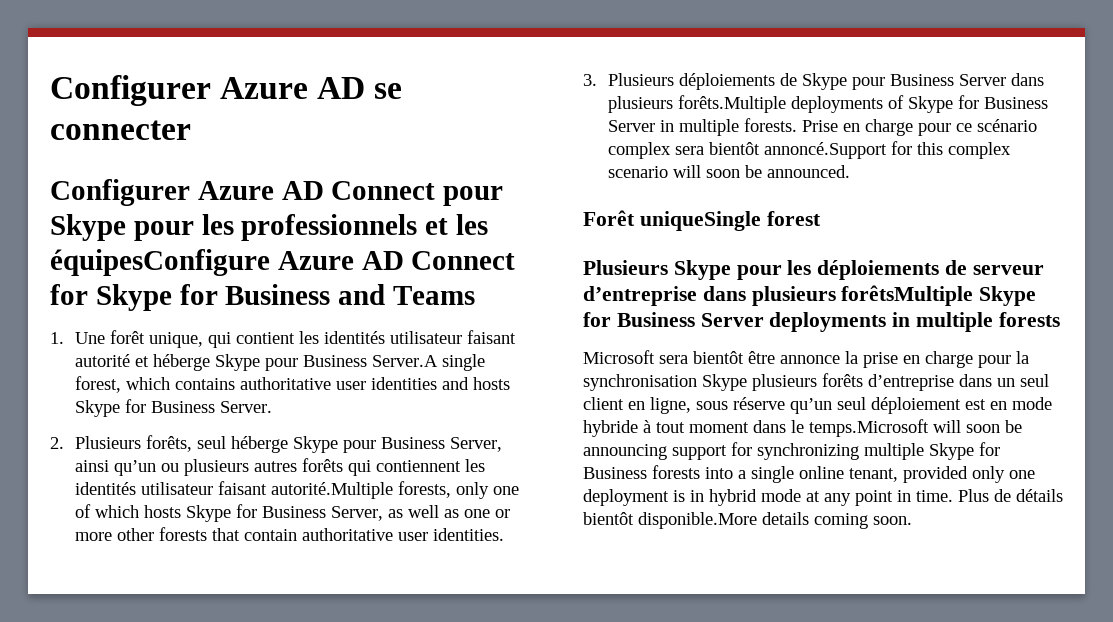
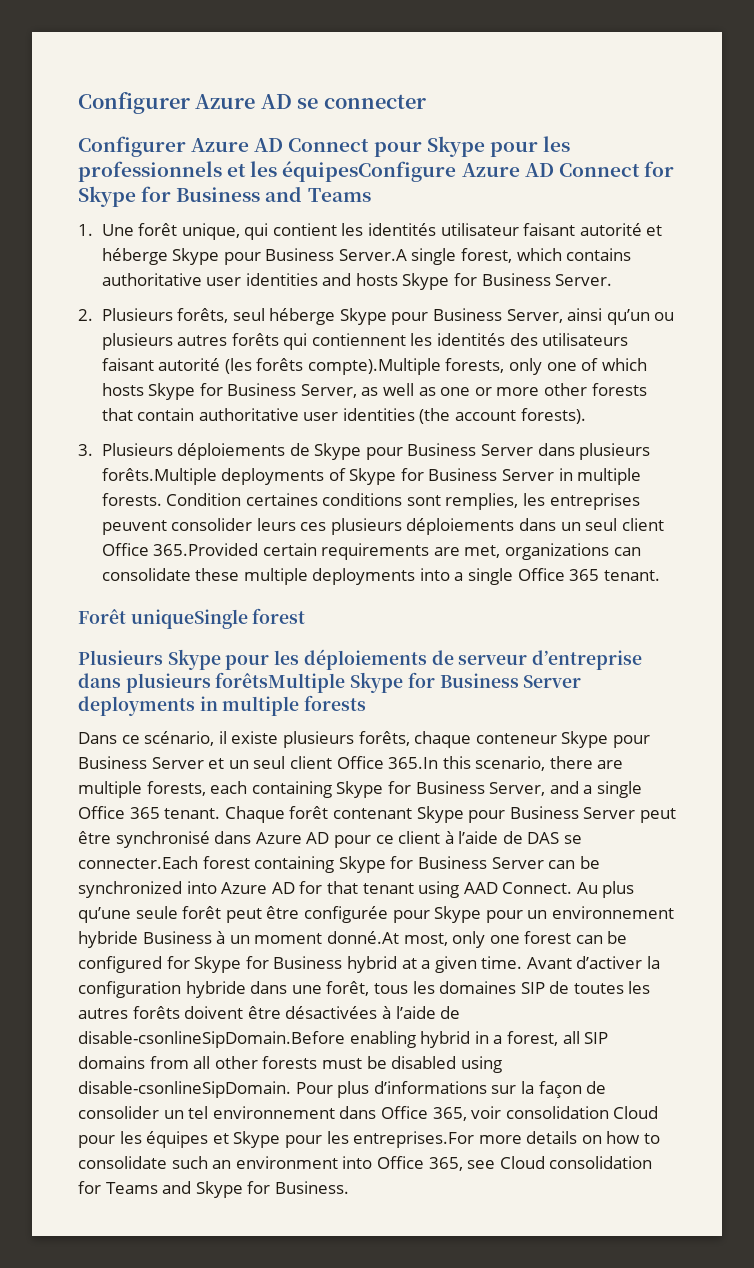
- 2. Plusieurs forêts, seul héberge Skype pour Business Server, ainsi qu’un ou plusieurs autres forêts qui contiennent les identités utilisateur faisant autorité.Multiple forests, only one of which hosts Skype for Business Server, as well as one or more other forests that contain authoritative user identities.
+ 2. Plusieurs forêts, seul héberge Skype pour Business Server, ainsi qu’un ou plusieurs autres forêts qui contiennent les identités des utilisateurs faisant autorité (les forêts compte).Multiple forests, only one of which hosts Skype for Business Server, as well as one or more other forests that contain authoritative user identities (the account forests).
- Prise en charge pour ce scénario complex sera bientôt annoncé.Support for this complex scenario will soon be announced.
+ Condition certaines conditions sont remplies, les entreprises peuvent consolider leurs ces plusieurs déploiements dans un seul client Office 365.Provided certain requirements are met, organizations can consolidate these multiple deployments into a single Office 365 tenant.
- Microsoft sera bientôt être annonce la prise en charge pour la synchronisation Skype plusieurs forêts d’entreprise dans un seul client en ligne, sous réserve qu’un seul déploiement est en mode hybride à tout moment dans le temps.Microsoft will soon be announcing support for synchronizing multiple Skype for Business forests into a single online tenant, provided only one deployment is in hybrid mode at any point in time. Plus de détails bientôt disponible.More details coming soon.
+ Dans ce scénario, il existe plusieurs forêts, chaque conteneur Skype pour Business Server et un seul client Office 365.In this scenario, there are multiple forests, each containing Skype for Business Server, and a single Office 365 tenant. Chaque forêt contenant Skype pour Business Server peut être synchronisé dans Azure AD pour ce client à l’aide de DAS se connecter.Each forest containing Skype for Business Server can be synchronized into Azure AD for that tenant using AAD Connect. Au plus qu’une seule forêt peut être configurée pour Skype pour un environnement hybride Business à un moment donné.At most, only one forest can be configured for Skype for Business hybrid at a given time. Avant d’activer la configuration hybride dans une forêt, tous les domaines SIP de toutes les autres forêts doivent être désactivées à l’aide de disable-csonlineSipDomain.Before enabling hybrid in a forest, all SIP domains from all other forests must be disabled using disable-csonlineSipDomain. Pour plus d’informations sur la façon de consolider un tel environnement dans Office 365, voir consolidation Cloud pour les équipes et Skype pour les entreprises.For more details on how to consolidate such an environment into Office 365, see Cloud consolidation for Teams and Skype for Business.

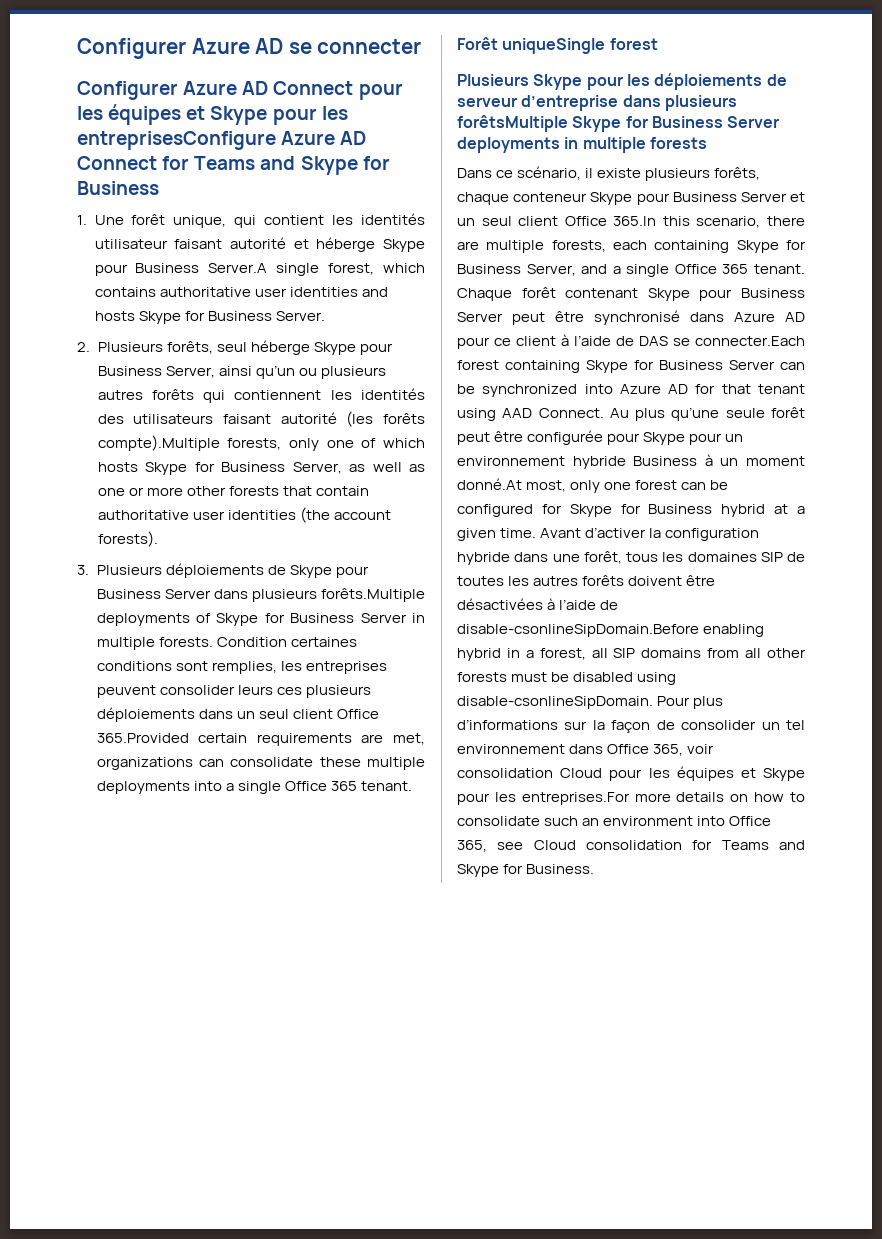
- Configurer Azure AD Connect pour Skype pour les professionnels et les équipesConfigure Azure AD Connect for Skype for Business and Teams
+ Configurer Azure AD Connect pour les équipes et Skype pour les entreprisesConfigure Azure AD Connect for Teams and Skype for Business

